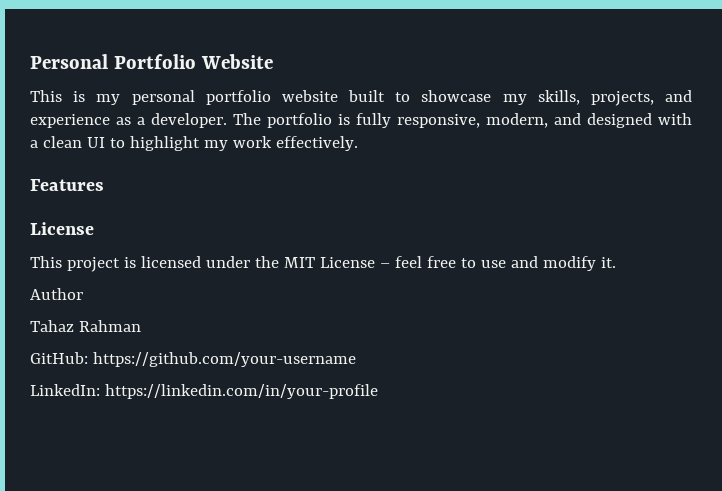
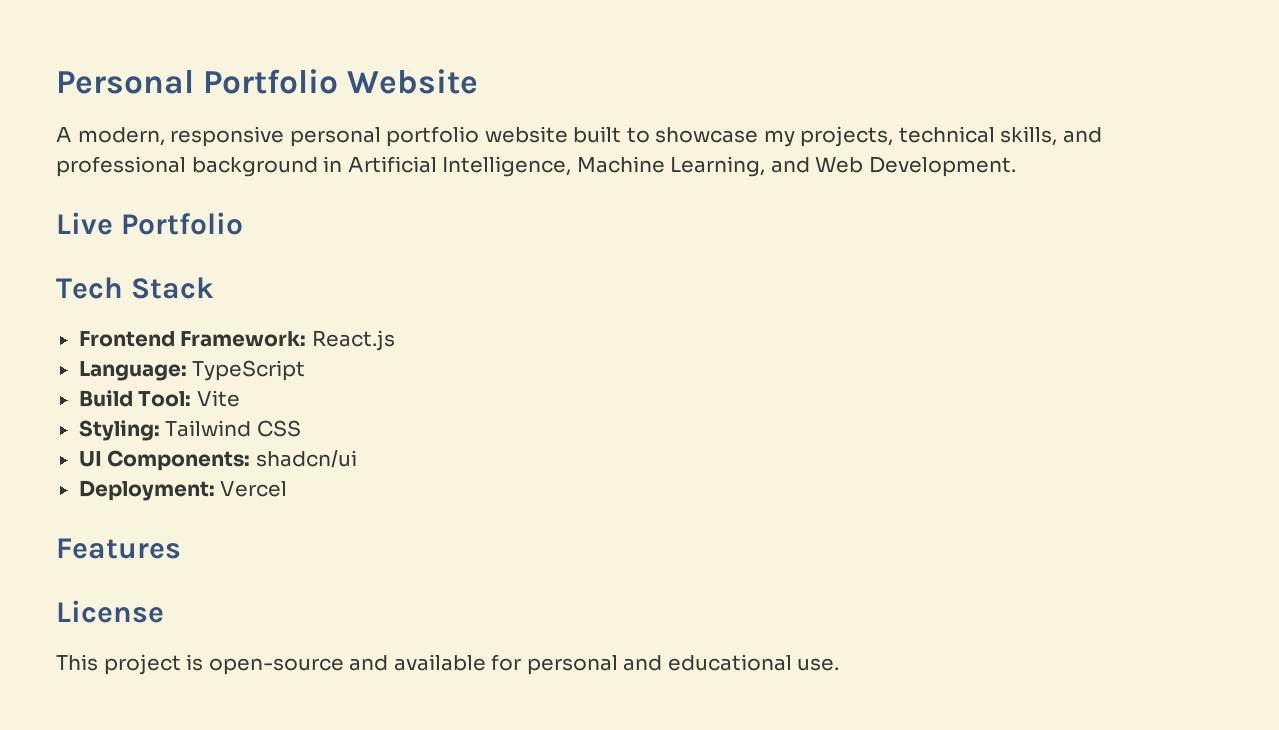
- This is my personal portfolio website built to showcase my skills, projects, and experience as a developer. The portfolio is fully responsive, modern, and designed with a clean UI to highlight my work effectively.
+ A modern, responsive personal portfolio website built to showcase my projects, technical skills, and professional background in Artificial Intelligence, Machine Learning, and Web Development.
+ Live Portfolio
+ Tech Stack
+ Frontend Framework: React.js
+ Language: TypeScript
+ Build Tool: Vite
+ Styling: Tailwind CSS
+ UI Components: shadcn/ui
+ Deployment: Vercel
- This project is licensed under the MIT License – feel free to use and modify it.
- Author
- Tahaz Rahman
- GitHub: https://github.com/your-username
- LinkedIn: https://linkedin.com/in/your-profile
+ This project is open-source and available for personal and educational use.

